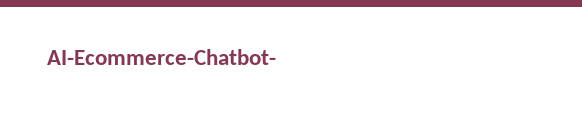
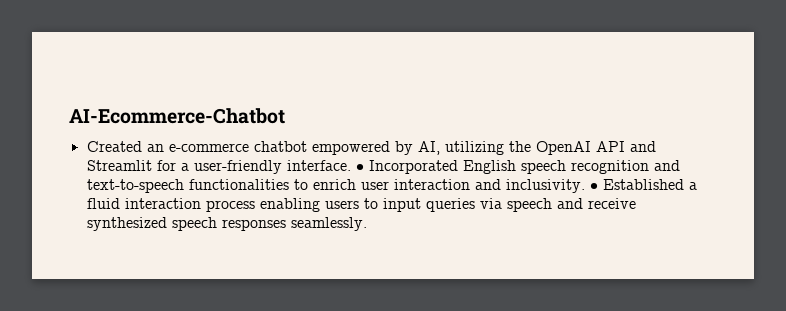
- AI-Ecommerce-Chatbot-
+ AI-Ecommerce-Chatbot
+ Created an e-commerce chatbot empowered by AI, utilizing the OpenAI API and Streamlit for a user-friendly interface. • Incorporated English speech recognition and text-to-speech functionalities to enrich user interaction and inclusivity. • Established a fluid interaction process enabling users to input queries via speech and receive synthesized speech responses seamlessly.

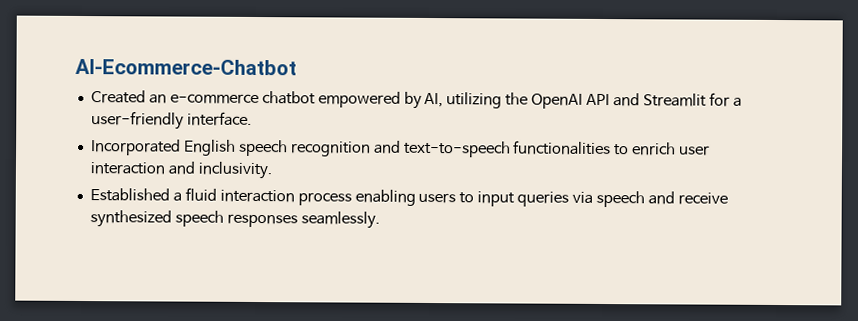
- Created an e-commerce chatbot empowered by AI, utilizing the OpenAI API and Streamlit for a user-friendly interface. • Incorporated English speech recognition and text-to-speech functionalities to enrich user interaction and inclusivity. • Established a fluid interaction process enabling users to input queries via speech and receive synthesized speech responses seamlessly.
+ Created an e-commerce chatbot empowered by AI, utilizing the OpenAI API and Streamlit for a user-friendly interface.
+ Incorporated English speech recognition and text-to-speech functionalities to enrich user interaction and inclusivity.
+ Established a fluid interaction process enabling users to input queries via speech and receive synthesized speech responses seamlessly.

